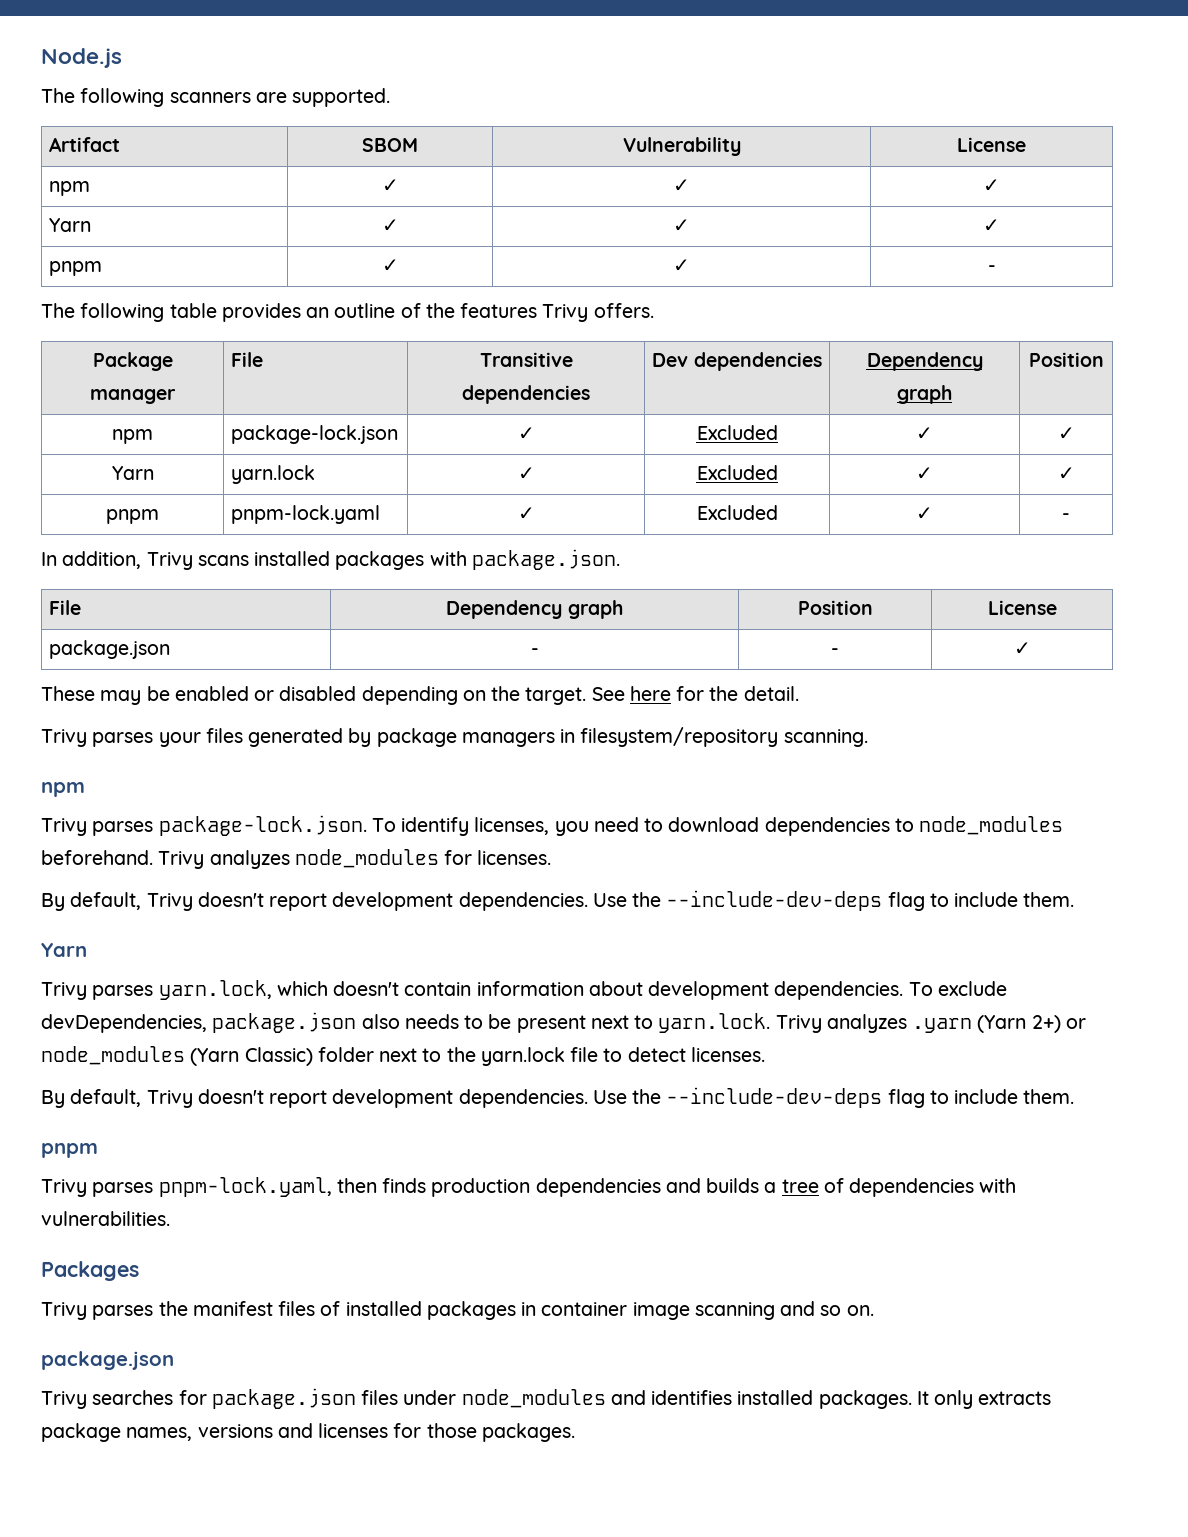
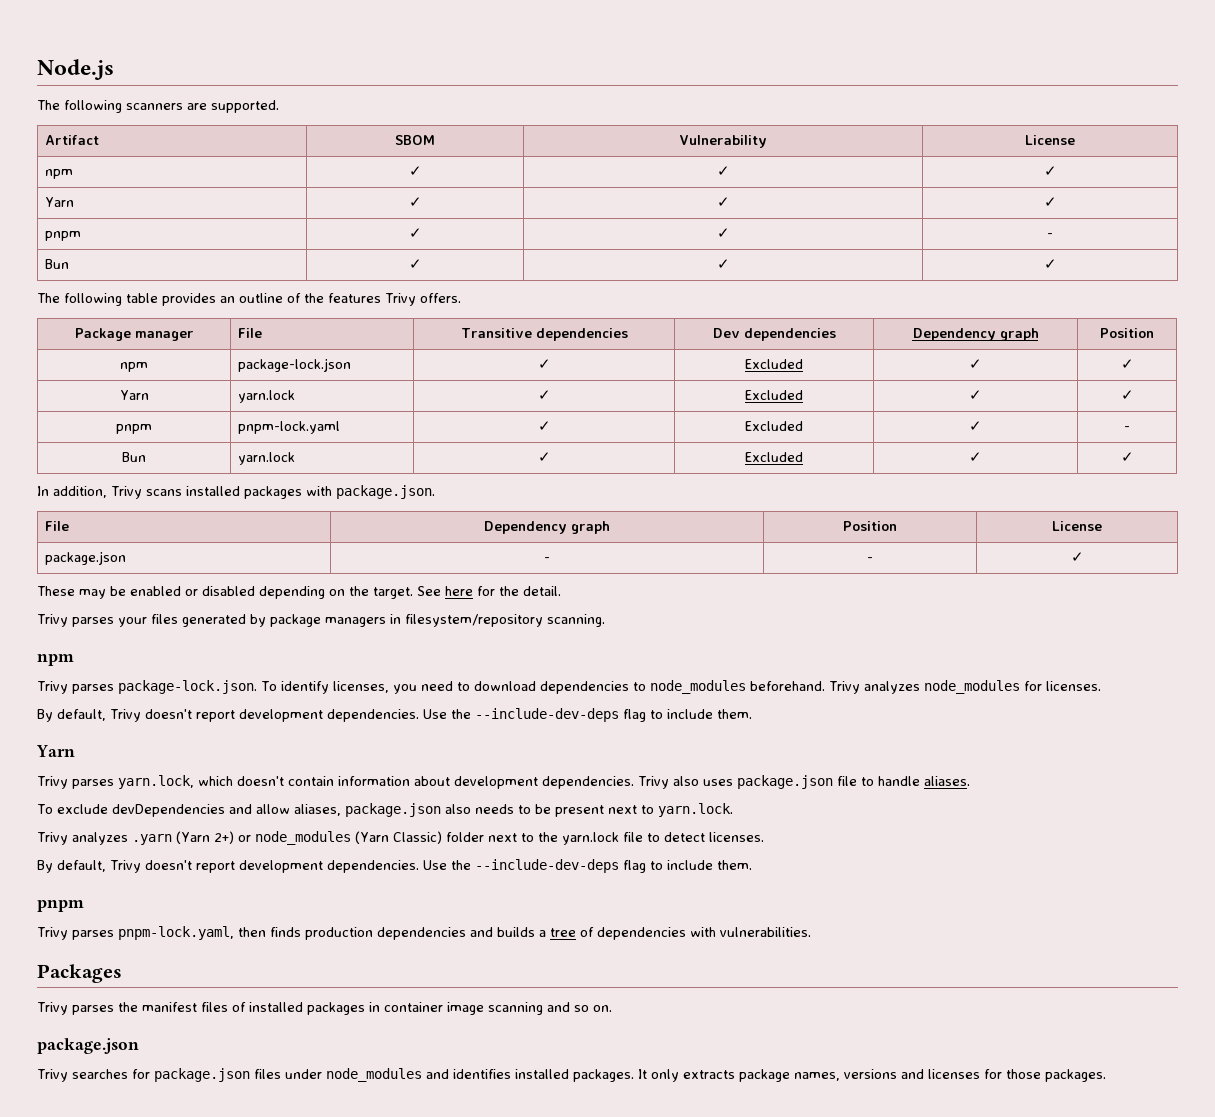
+ Bun | ✓ | ✓ | ✓
+ Bun | yarn.lock | ✓ | Excluded | ✓ | ✓
- To exclude devDependencies, package.json also needs to be present next to yarn.lock. Trivy analyzes .yarn (Yarn 2+) or node_modules (Yarn Classic) folder next to the yarn.lock file to detect licenses.
+ Trivy also uses package.json file to handle aliases.
+ To exclude devDependencies and allow aliases, package.json also needs to be present next to yarn.lock.
+ Trivy analyzes .yarn (Yarn 2+) or node_modules (Yarn Classic) folder next to the yarn.lock file to detect licenses.

